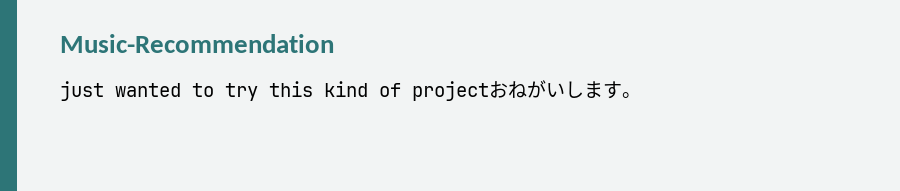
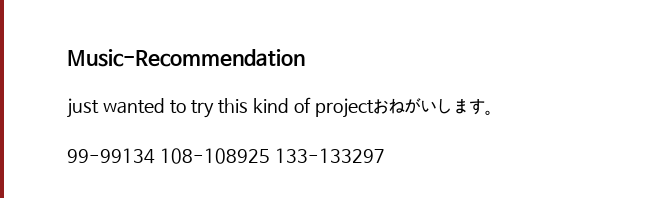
+ 99-99134 108-108925 133-133297

